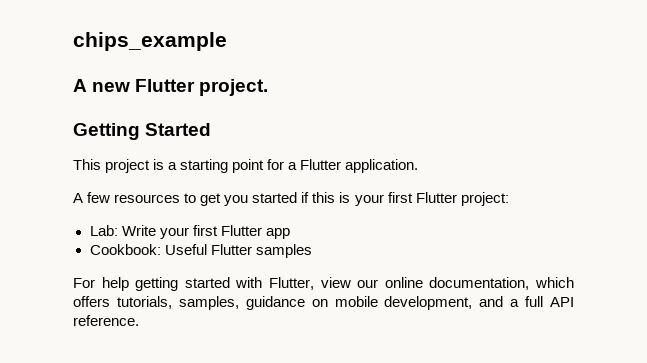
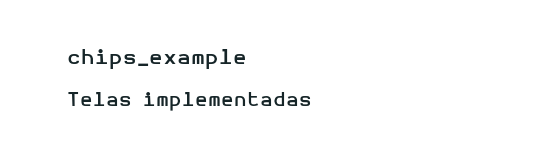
- A new Flutter project.
- Getting Started
- This project is a starting point for a Flutter application.
- A few resources to get you started if this is your first Flutter project:
- Lab: Write your first Flutter app
- Cookbook: Useful Flutter samples
- For help getting started with Flutter, view our online documentation, which offers tutorials, samples, guidance on mobile development, and a full API reference.
+ Telas implementadas

